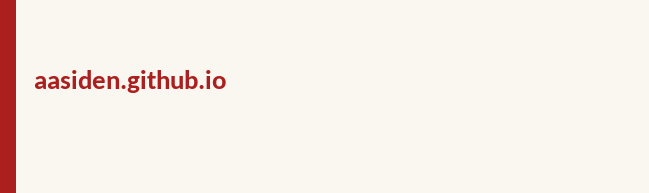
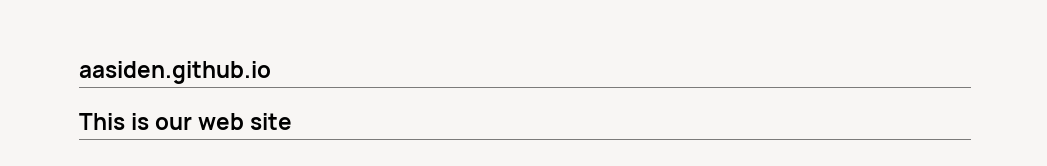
+ This is our web site

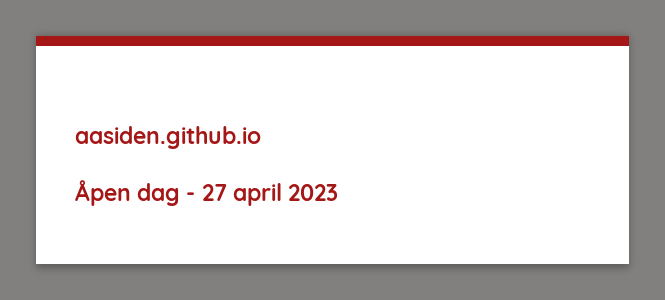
- This is our web site
+ Åpen dag - 27 april 2023

